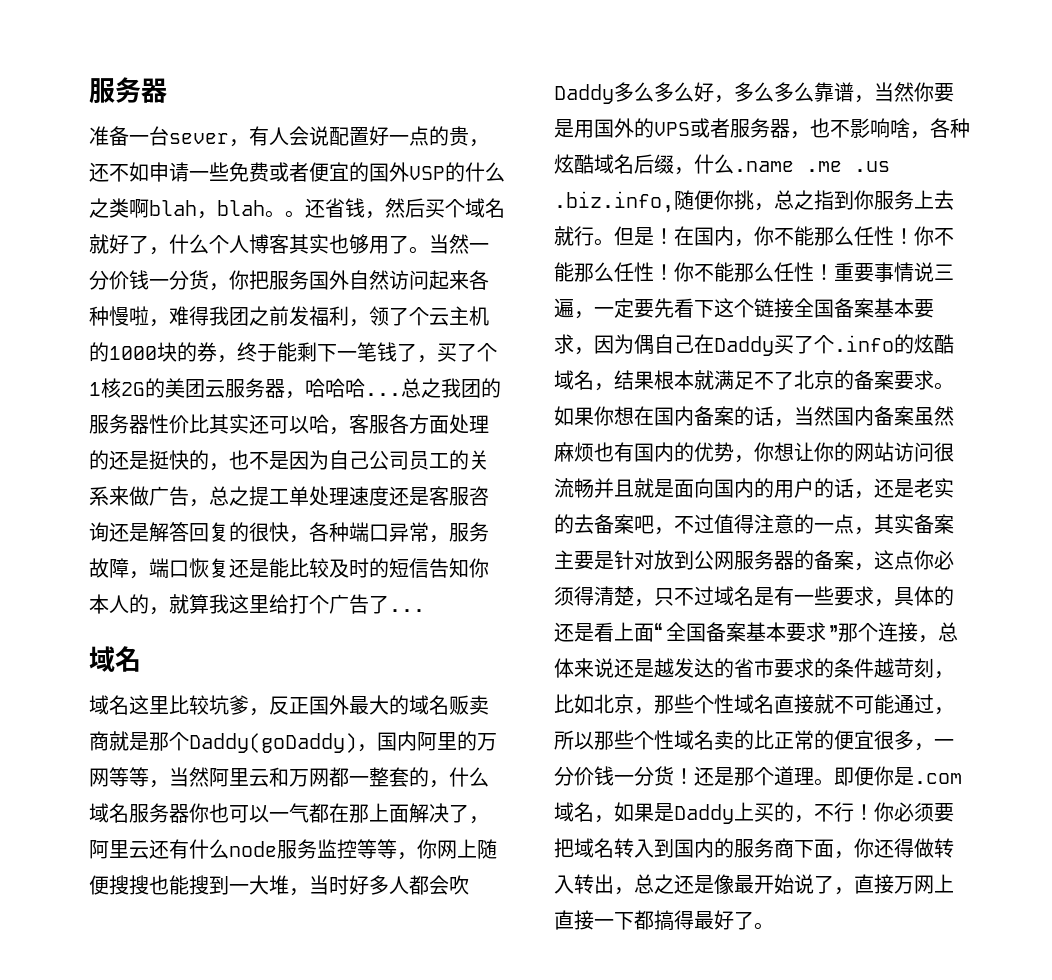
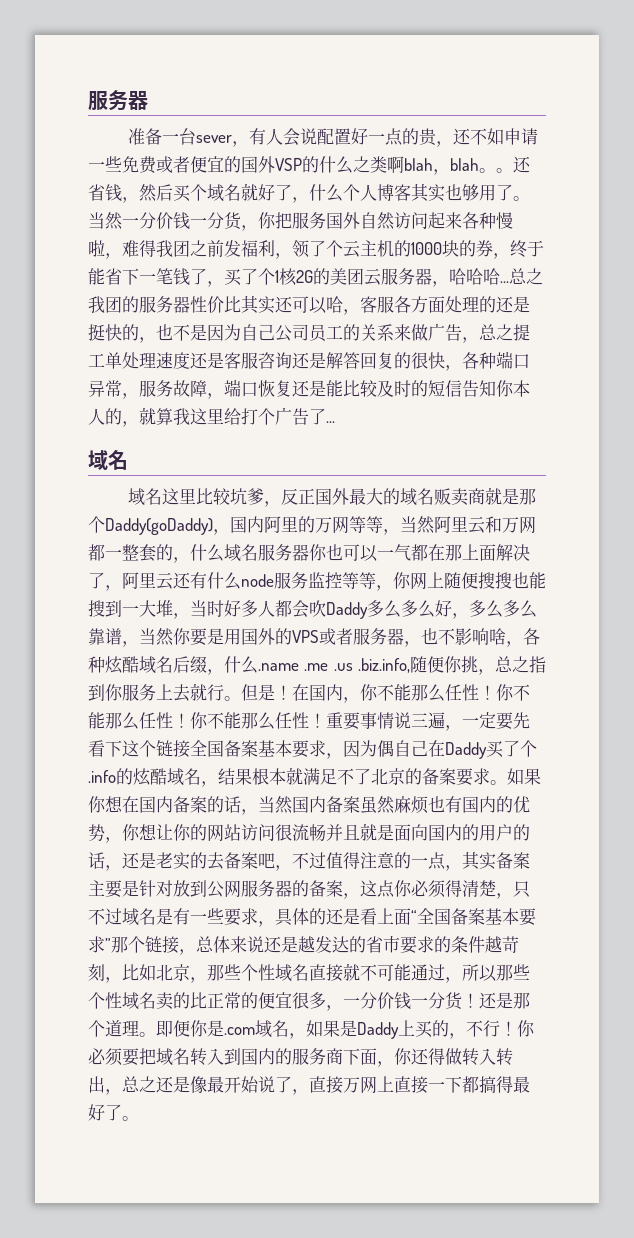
- 当然一分价钱一分货，你把服务国外自然访问起来各种慢啦，难得我团之前发福利，领了个云主机的1000块的券，终于能剩下一笔钱了，买了个1核2G的美团云服务器，哈哈哈...
+ 当然一分价钱一分货，你把服务国外自然访问起来各种慢啦，难得我团之前发福利，领了个云主机的1000块的券，终于能省下一笔钱了，买了个1核2G的美团云服务器，哈哈哈...
- 如果你想在国内备案的话，当然国内备案虽然麻烦也有国内的优势，你想让你的网站访问很流畅并且就是面向国内的用户的话，还是老实的去备案吧，不过值得注意的一点，其实备案主要是针对放到公网服务器的备案，这点你必须得清楚，只不过域名是有一些要求，具体的还是看上面“全国备案基本要求”那个连接，总体来说还是越发达的省市要求的条件越苛刻，比如北京，那些个性域名直接就不可能通过，所以那些个性域名卖的比正常的便宜很多，一分价钱一分货！
+ 如果你想在国内备案的话，当然国内备案虽然麻烦也有国内的优势，你想让你的网站访问很流畅并且就是面向国内的用户的话，还是老实的去备案吧，不过值得注意的一点，其实备案主要是针对放到公网服务器的备案，这点你必须得清楚，只不过域名是有一些要求，具体的还是看上面“全国备案基本要求”那个链接，总体来说还是越发达的省市要求的条件越苛刻，比如北京，那些个性域名直接就不可能通过，所以那些个性域名卖的比正常的便宜很多，一分价钱一分货！

